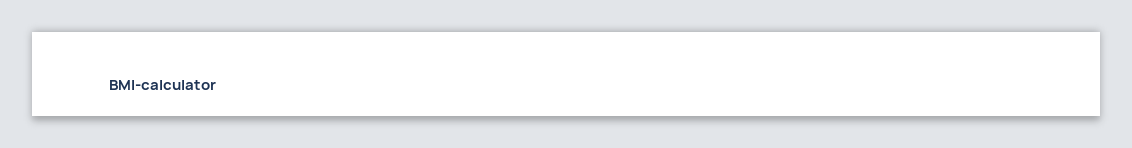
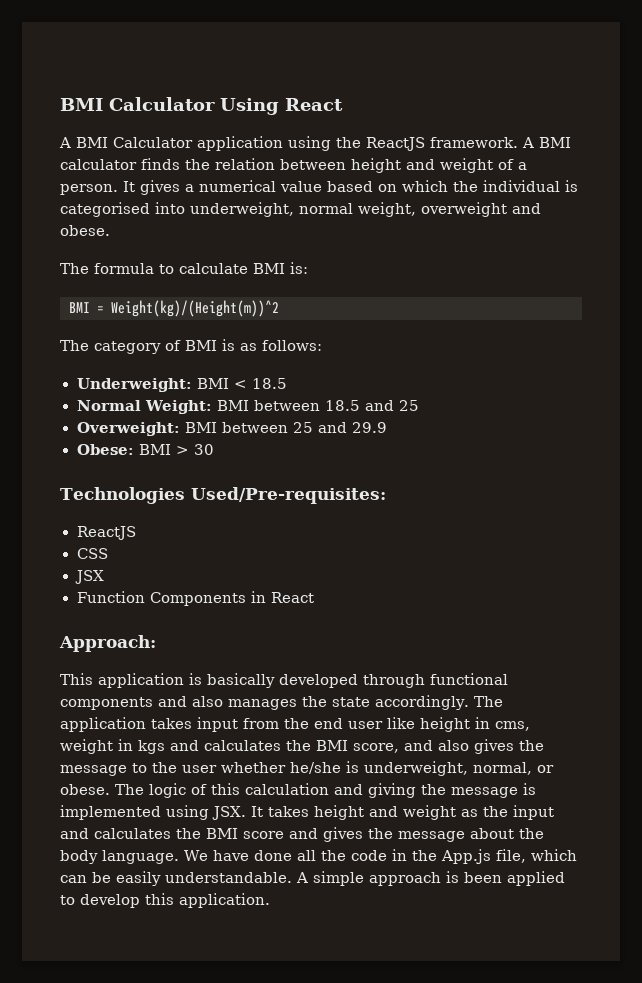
- BMI-calculator
+ BMI Calculator Using React
+ A BMI Calculator application using the ReactJS framework. A BMI calculator finds the relation between height and weight of a person. It gives a numerical value based on which the individual is categorised into underweight, normal weight, overweight and obese.
+ The formula to calculate BMI is:
+ BMI = Weight(kg)/(Height(m))^2
+ The category of BMI is as follows:
+ Underweight: BMI < 18.5
+ Normal Weight: BMI between 18.5 and 25
+ Overweight: BMI between 25 and 29.9
+ Obese: BMI > 30
+ Technologies Used/Pre-requisites:
+ ReactJS
+ CSS
+ JSX
+ Function Components in React
+ Approach:
+ This application is basically developed through functional components and also manages the state accordingly. The application takes input from the end user like height in cms, weight in kgs and calculates the BMI score, and also gives the message to the user whether he/she is underweight, normal, or obese. The logic of this calculation and giving the message is implemented using JSX. It takes height and weight as the input and calculates the BMI score and gives the message about the body language. We have done all the code in the App.js file, which can be easily understandable. A simple approach is been applied to develop this application.

